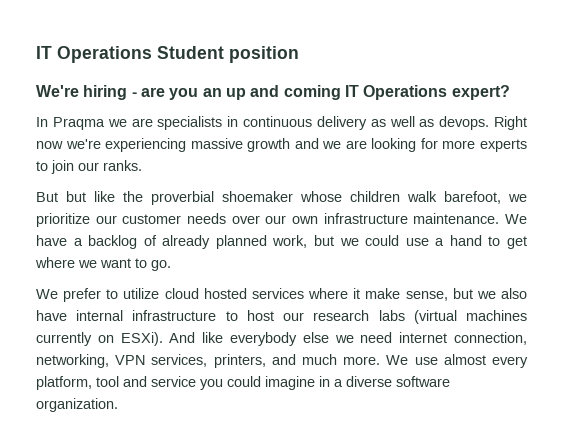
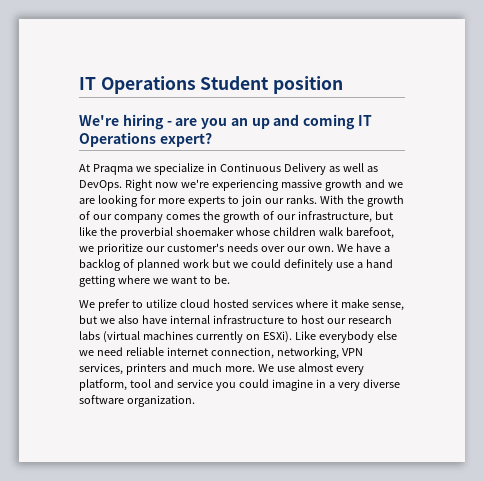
- In Praqma we are specialists in continuous delivery as well as devops.
+ At Praqma we specialize in Continuous Delivery as well as DevOps.
- Right now we're experiencing massive growth and we are looking for more experts to join our ranks.
- But but like the proverbial shoemaker whose children walk barefoot, we prioritize our customer needs over our own infrastructure maintenance.
+ Right now we're experiencing massive growth and we are looking for more experts to join our ranks. With the growth of our company comes the growth of our infrastructure, but like the proverbial shoemaker whose children walk barefoot, we prioritize our customer's needs over our own.
- We have a backlog of already planned work, but we could use a hand to get where we want to go.
+ We have a backlog of planned work but we could definitely use a hand getting where we want to be.
- And like everybody else we need internet connection, networking, VPN services, printers, and much more.
+ Like everybody else we need reliable internet connection, networking, VPN services, printers and much more.
- We use almost every platform, tool and service you could imagine in a diverse software organization.
+ We use almost every platform, tool and service you could imagine in a very diverse software organization.

